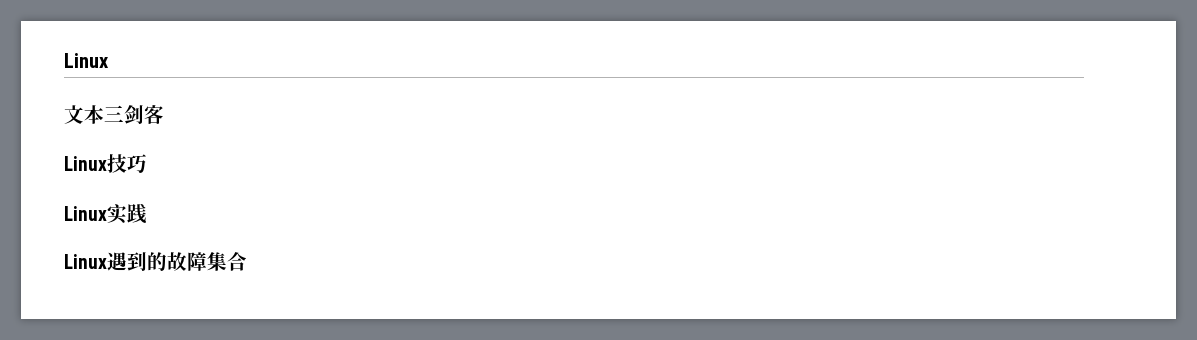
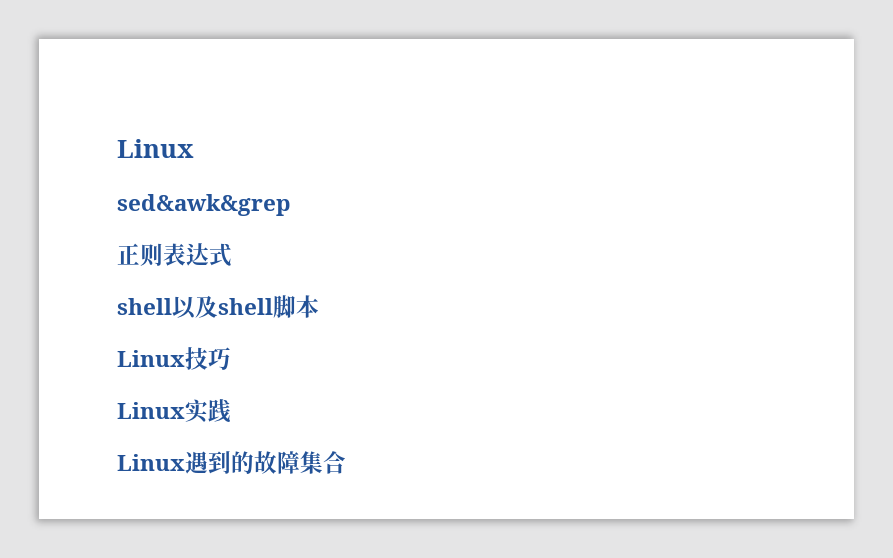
- 文本三剑客
+ sed&awk&grep
+ 正则表达式
+ shell以及shell脚本

